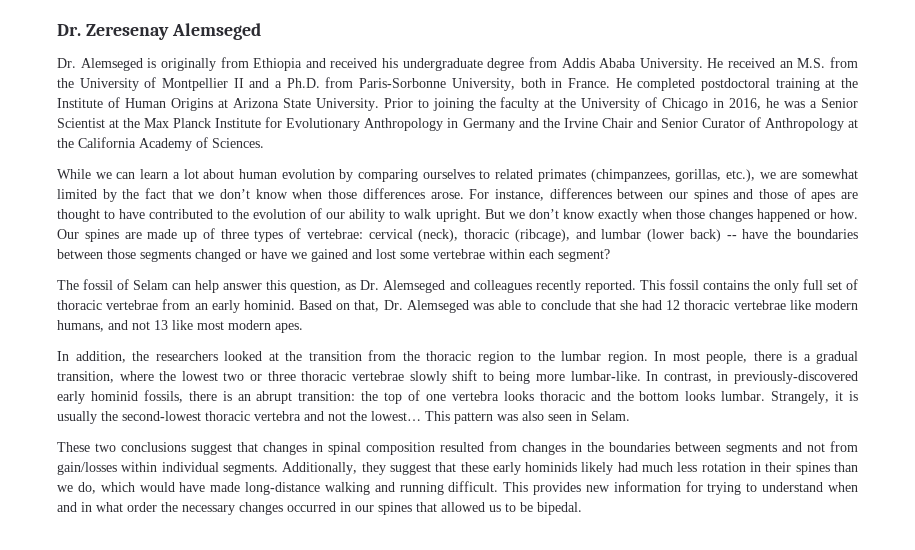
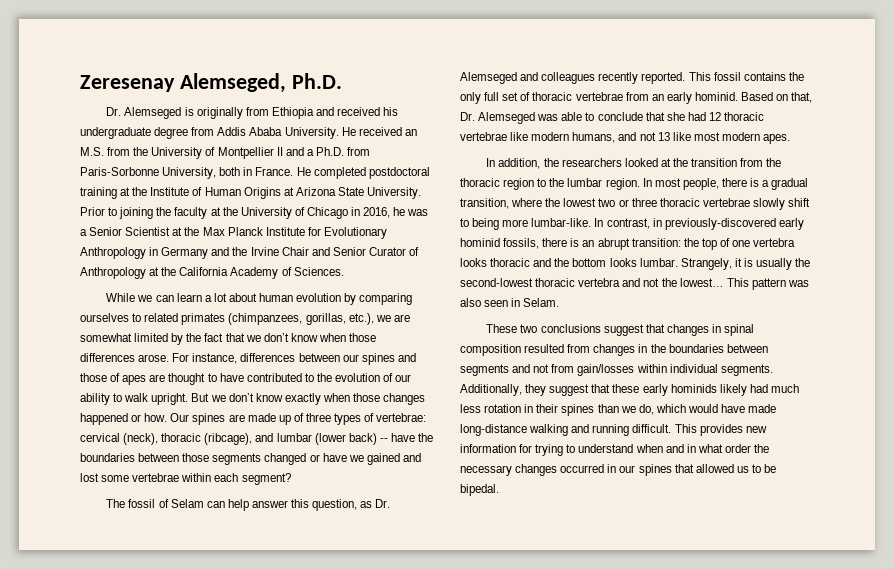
- Dr. Zeresenay Alemseged
+ Zeresenay Alemseged, Ph.D.

